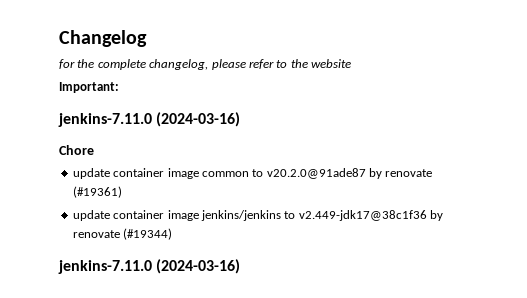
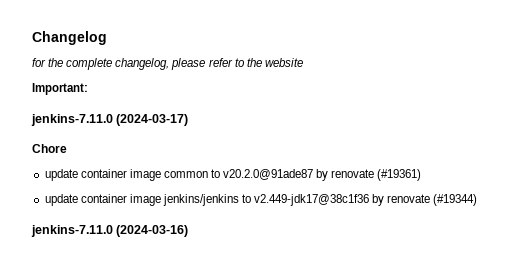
  Important:
- jenkins-7.11.0 (2024-03-16)
+ jenkins-7.11.0 (2024-03-17)

